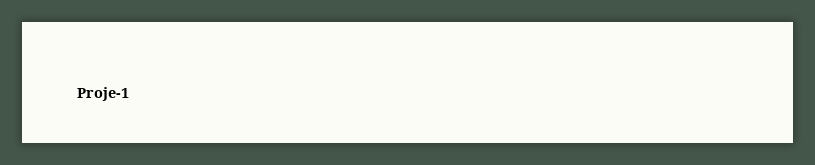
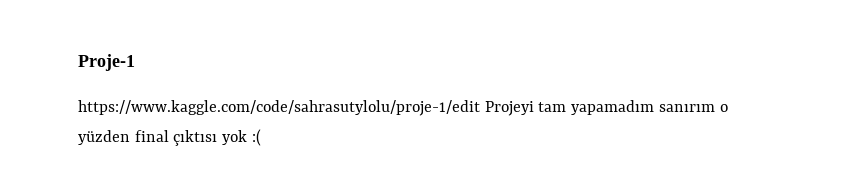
+ https://www.kaggle.com/code/sahrasutylolu/proje-1/edit Projeyi tam yapamadım sanırım o yüzden final çıktısı yok :(

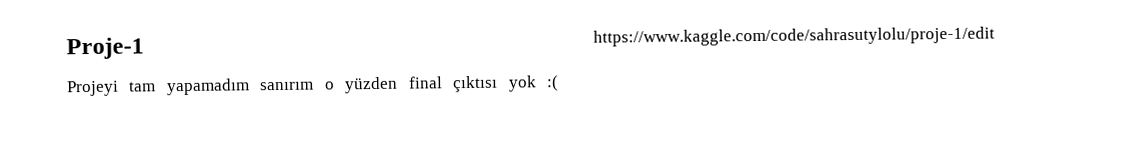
- https://www.kaggle.com/code/sahrasutylolu/proje-1/edit Projeyi tam yapamadım sanırım o yüzden final çıktısı yok :(
+ Projeyi tam yapamadım sanırım o yüzden final çıktısı yok :( https://www.kaggle.com/code/sahrasutylolu/proje-1/edit

